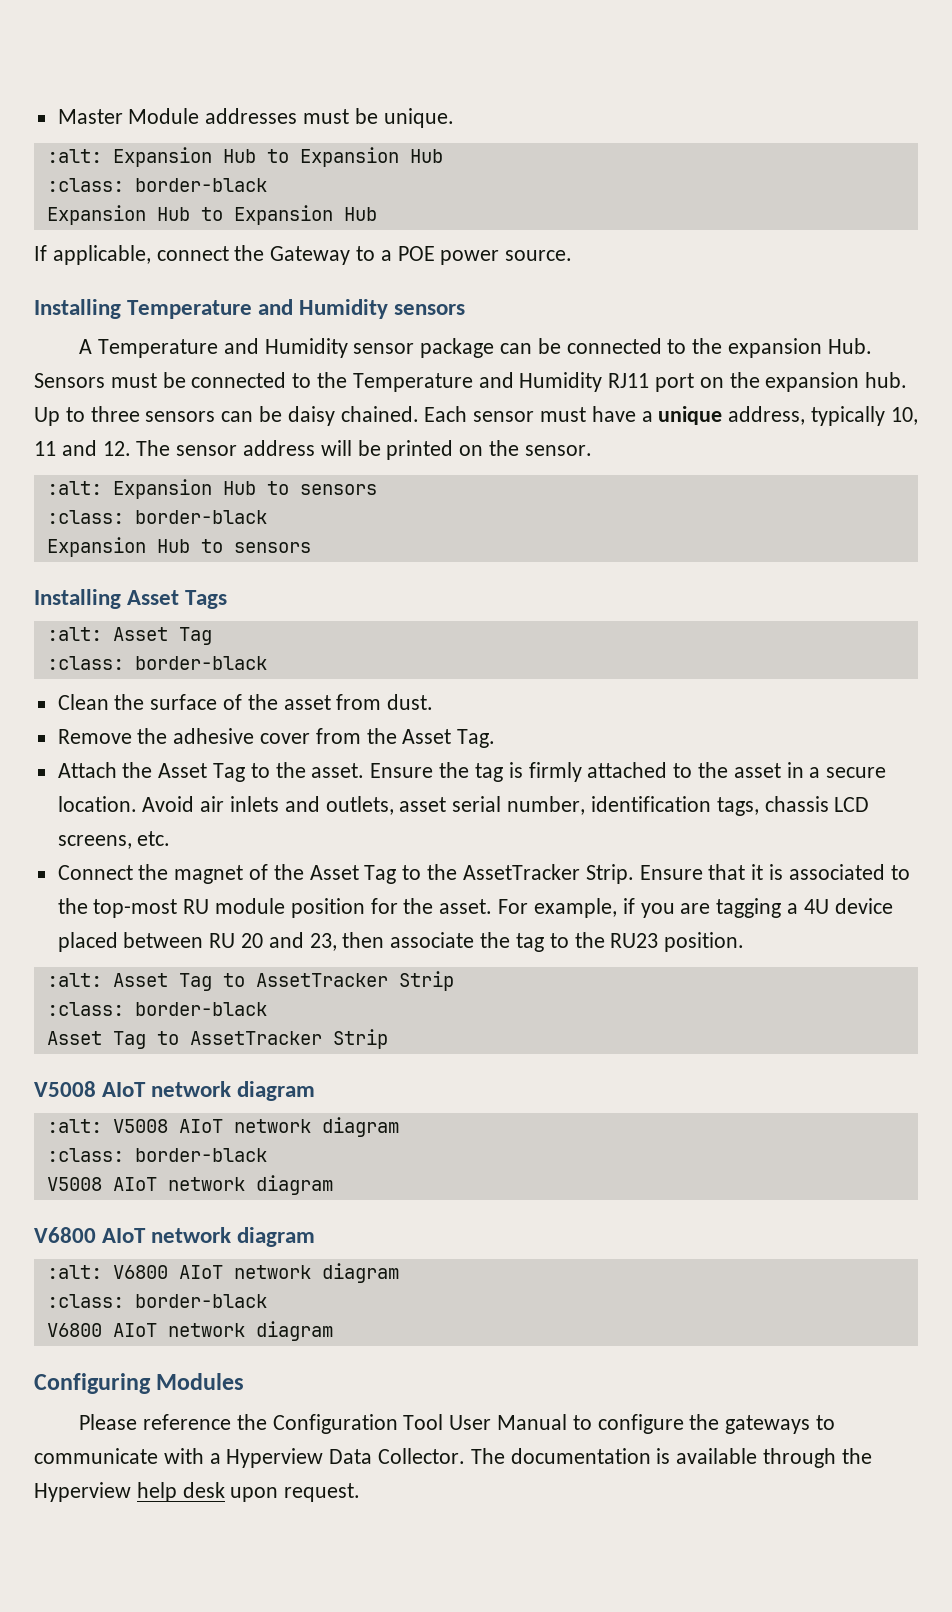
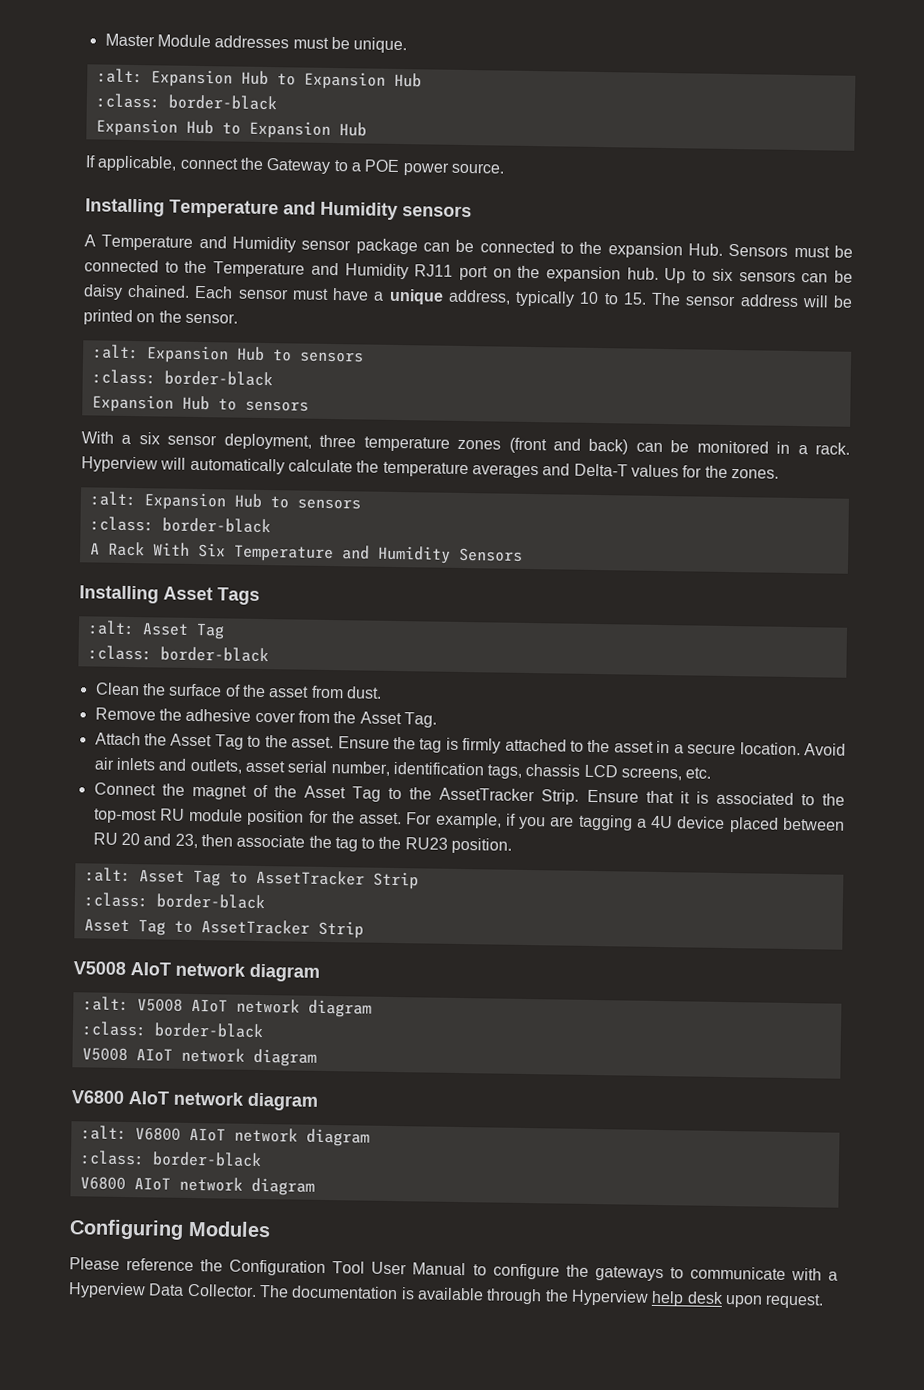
- Up to three sensors can be daisy chained.
+ Up to six sensors can be daisy chained.
- Each sensor must have a unique address, typically 10, 11 and 12. The sensor address will be printed on the sensor.
+ Each sensor must have a unique address, typically 10 to 15. The sensor address will be printed on the sensor.
+ With a six sensor deployment, three temperature zones (front and back) can be monitored in a rack. Hyperview will automatically calculate the temperature averages and Delta-T values for the zones.
+ :alt: Expansion Hub to sensors
+ :class: border-black
+ A Rack With Six Temperature and Humidity Sensors

